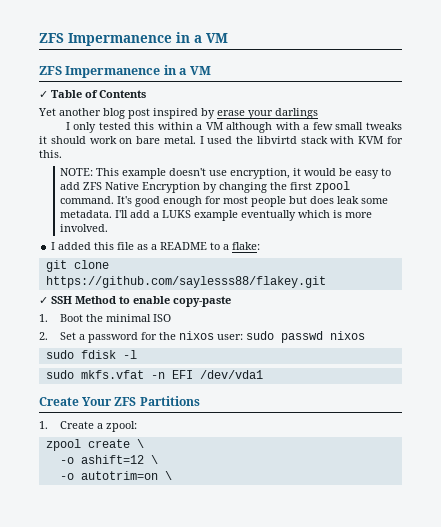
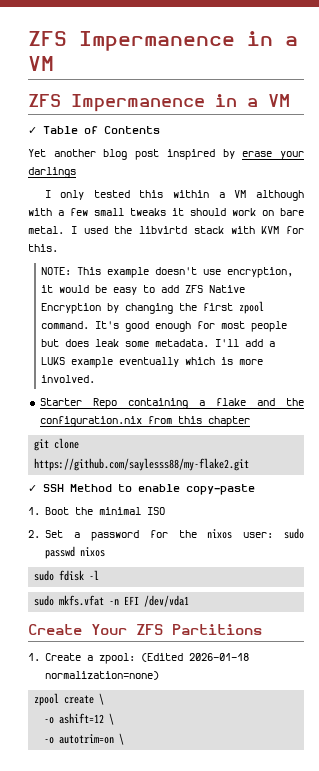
- I added this file as a README to a flake:
+ Starter Repo containing a flake and the configuration.nix from this chapter
- git clone https://github.com/saylesss88/flakey.git
+ git clone https://github.com/saylesss88/my-flake2.git
- 1. Create a zpool:
+ 1. Create a zpool: (Edited 2026-01-18 normalization=none)

